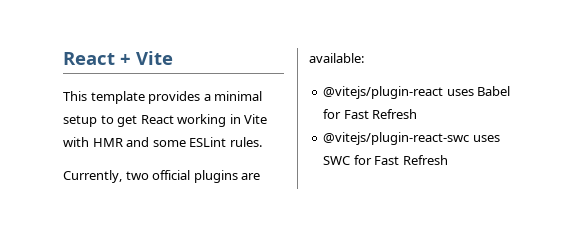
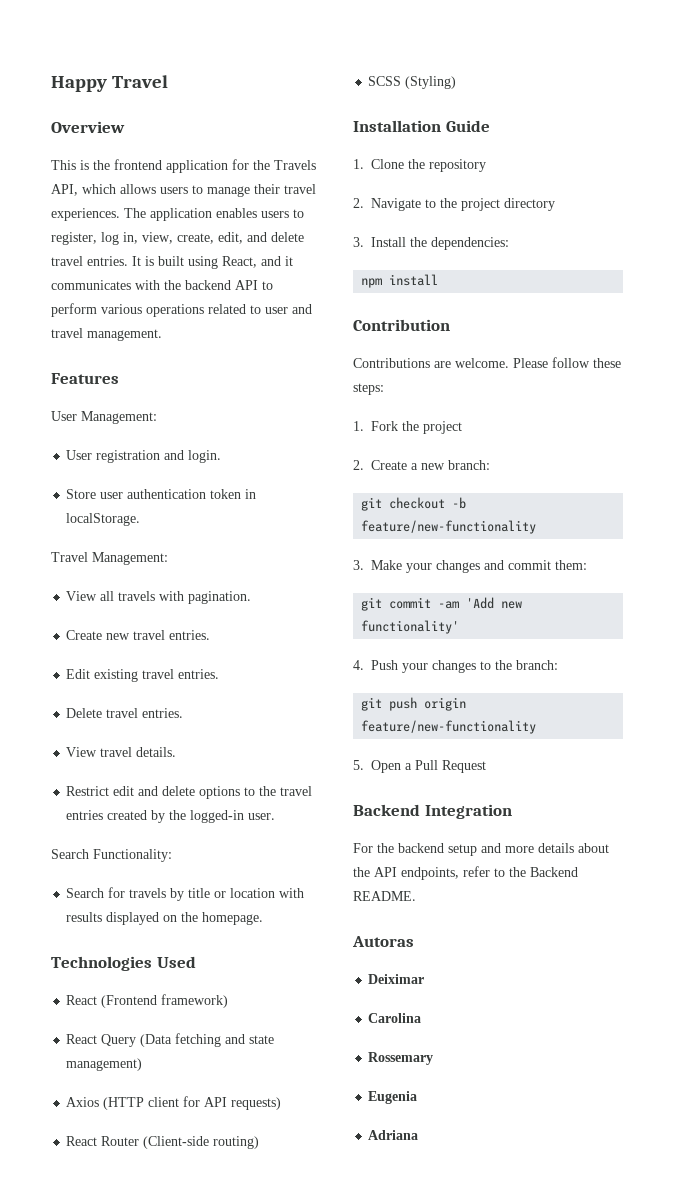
- React + Vite
- This template provides a minimal setup to get React working in Vite with HMR and some ESLint rules.
- Currently, two official plugins are available:
- @vitejs/plugin-react uses Babel for Fast Refresh
- @vitejs/plugin-react-swc uses SWC for Fast Refresh
+ Happy Travel
+ Overview
+ This is the frontend application for the Travels API, which allows users to manage their travel experiences. The application enables users to register, log in, view, create, edit, and delete travel entries. It is built using React, and it communicates with the backend API to perform various operations related to user and travel management.
+ Features
+ User Management:
+ User registration and login.
+ Store user authentication token in localStorage.
+ Travel Management:
+ View all travels with pagination.
+ Create new travel entries.
+ Edit existing travel entries.
+ Delete travel entries.
+ View travel details.
+ Restrict edit and delete options to the travel entries created by the logged-in user.
+ Search Functionality:
+ Search for travels by title or location with results displayed on the homepage.
+ Technologies Used
+ React (Frontend framework)
+ React Query (Data fetching and state management)
+ Axios (HTTP client for API requests)
+ React Router (Client-side routing)
+ SCSS (Styling)
+ Installation Guide
+ 1. Clone the repository
+ 2. Navigate to the project directory
+ 3. Install the dependencies:
+ npm install
+ Contribution
+ Contributions are welcome. Please follow these steps:
+ 1. Fork the project
+ 2. Create a new branch:
+ git checkout -b feature/new-functionality
+ 3. Make your changes and commit them:
+ git commit -am 'Add new functionality'
+ 4. Push your changes to the branch:
+ git push origin feature/new-functionality
+ 5. Open a Pull Request
+ Backend Integration
+ For the backend setup and more details about the API endpoints, refer to the Backend README.
+ Autoras
+ Deiximar
+ Carolina
+ Rossemary
+ Eugenia
+ Adriana

